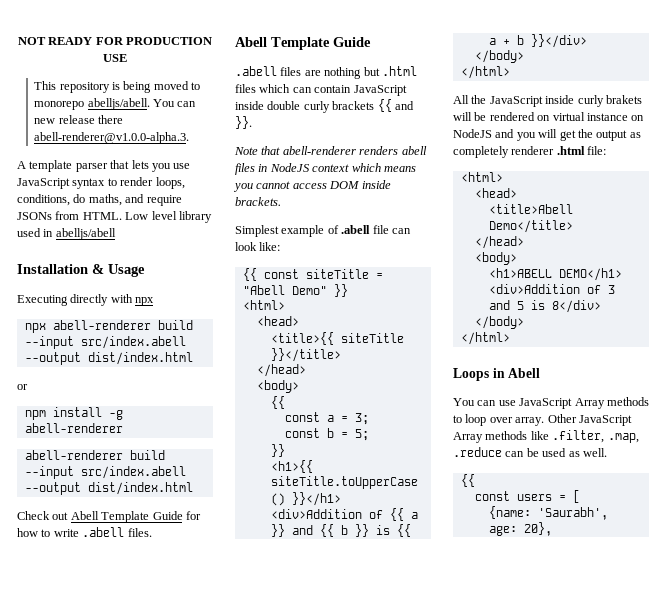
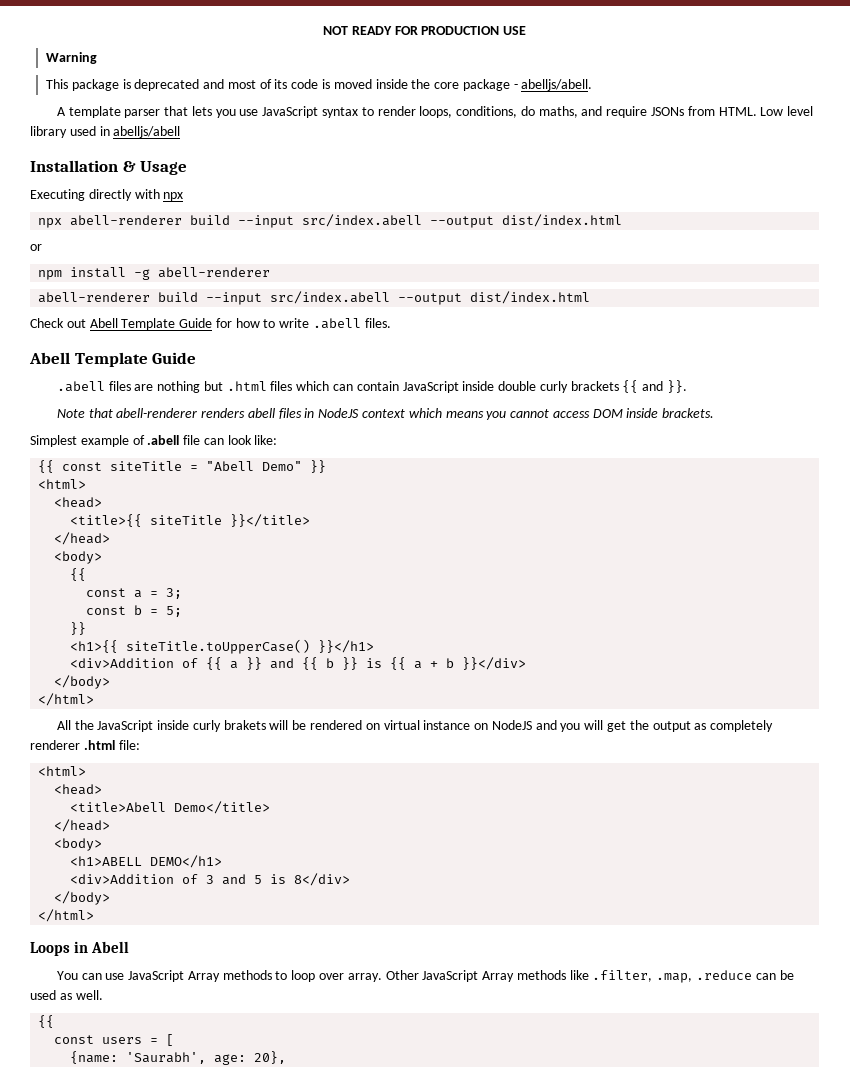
+ Warning
- This repository is being moved to monorepo abelljs/abell. You can new release there abell-renderer@v1.0.0-alpha.3.
+ This package is deprecated and most of its code is moved inside the core package - abelljs/abell.

